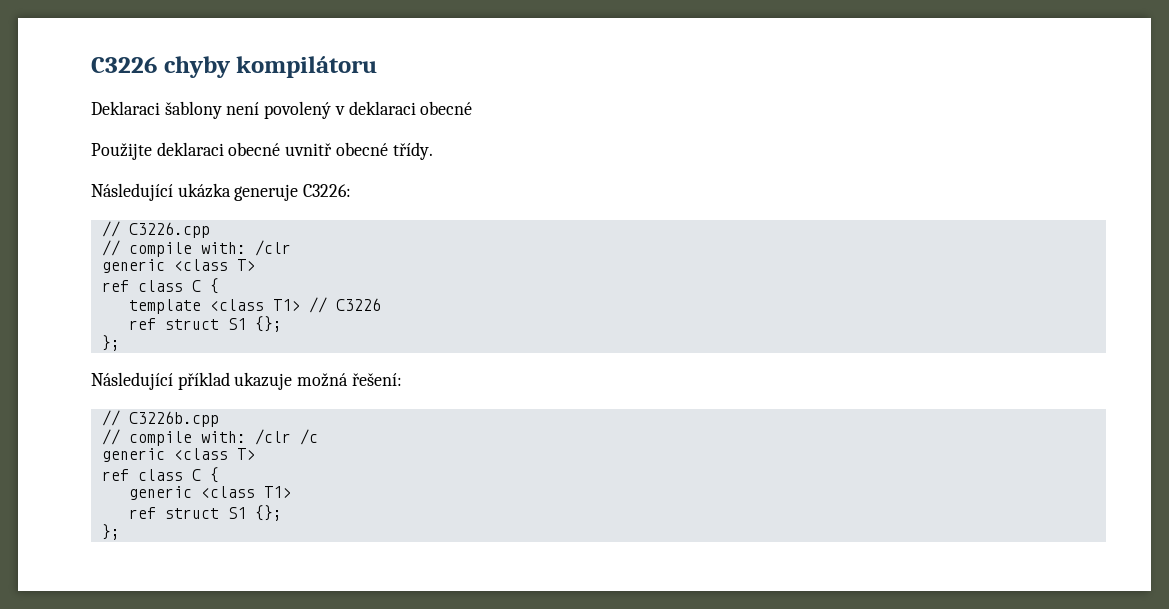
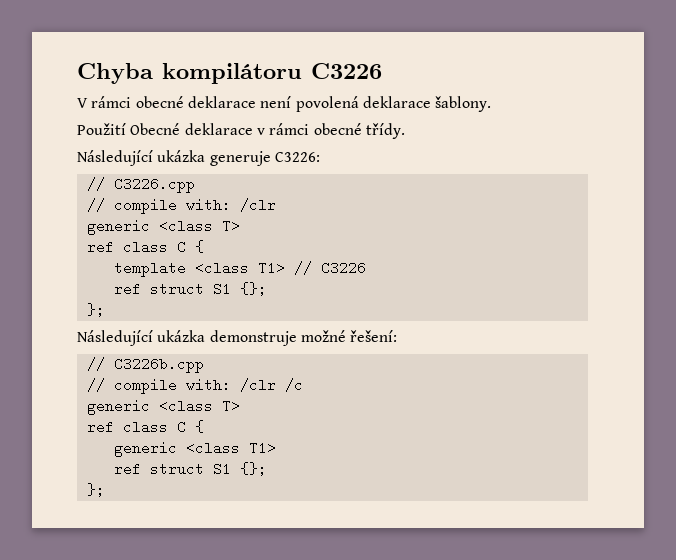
- C3226 chyby kompilátoru
- Deklaraci šablony není povolený v deklaraci obecné
- Použijte deklaraci obecné uvnitř obecné třídy.
+ Chyba kompilátoru C3226
+ V rámci obecné deklarace není povolená deklarace šablony.
+ Použití Obecné deklarace v rámci obecné třídy.
- Následující příklad ukazuje možná řešení:
+ Následující ukázka demonstruje možné řešení:

